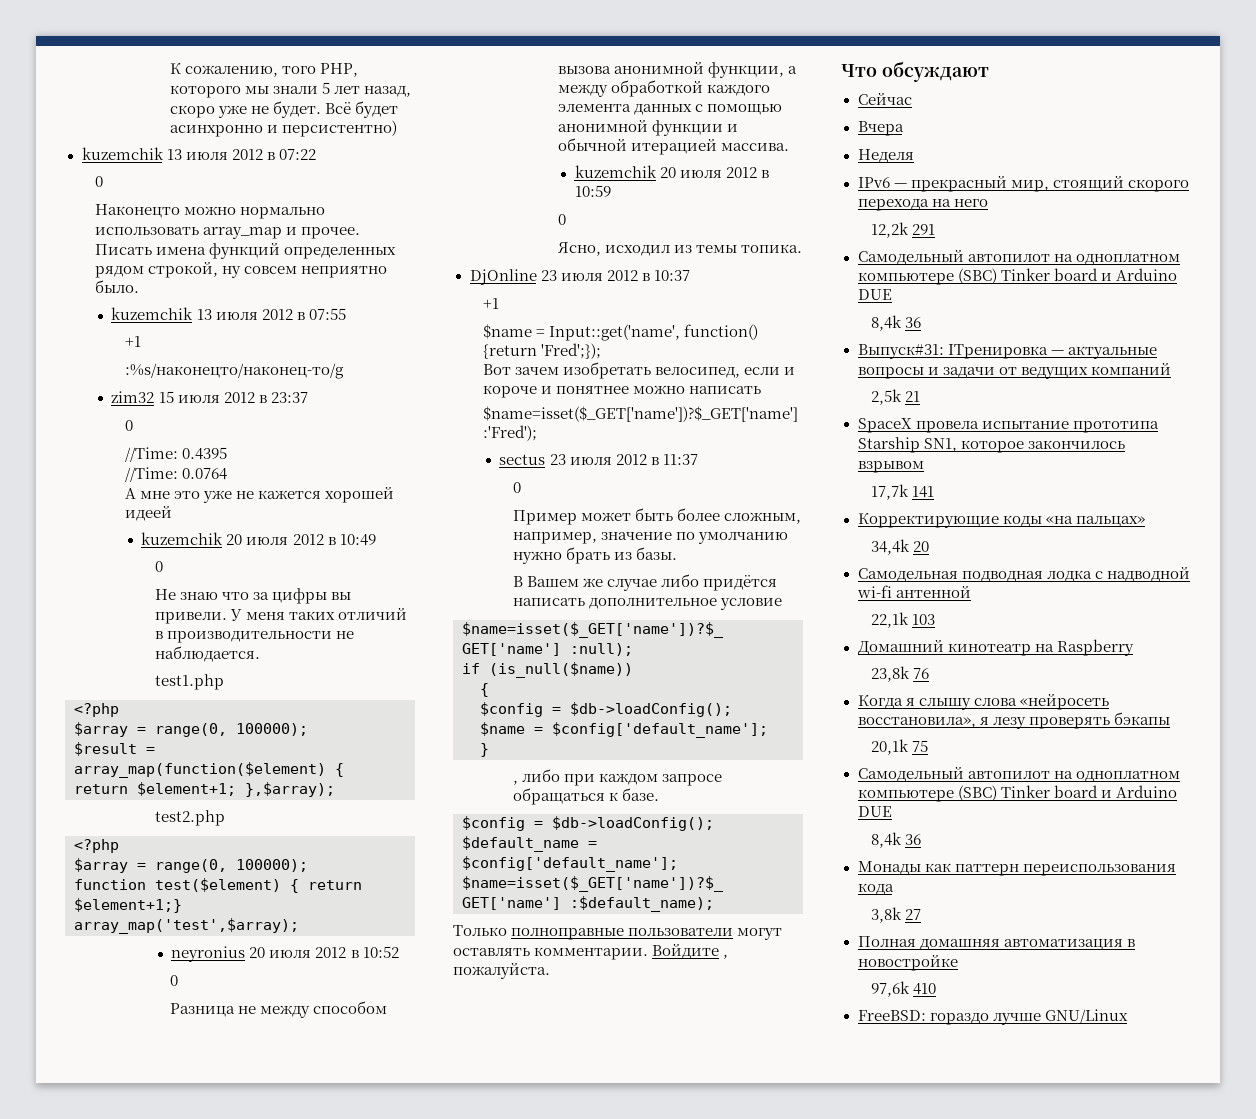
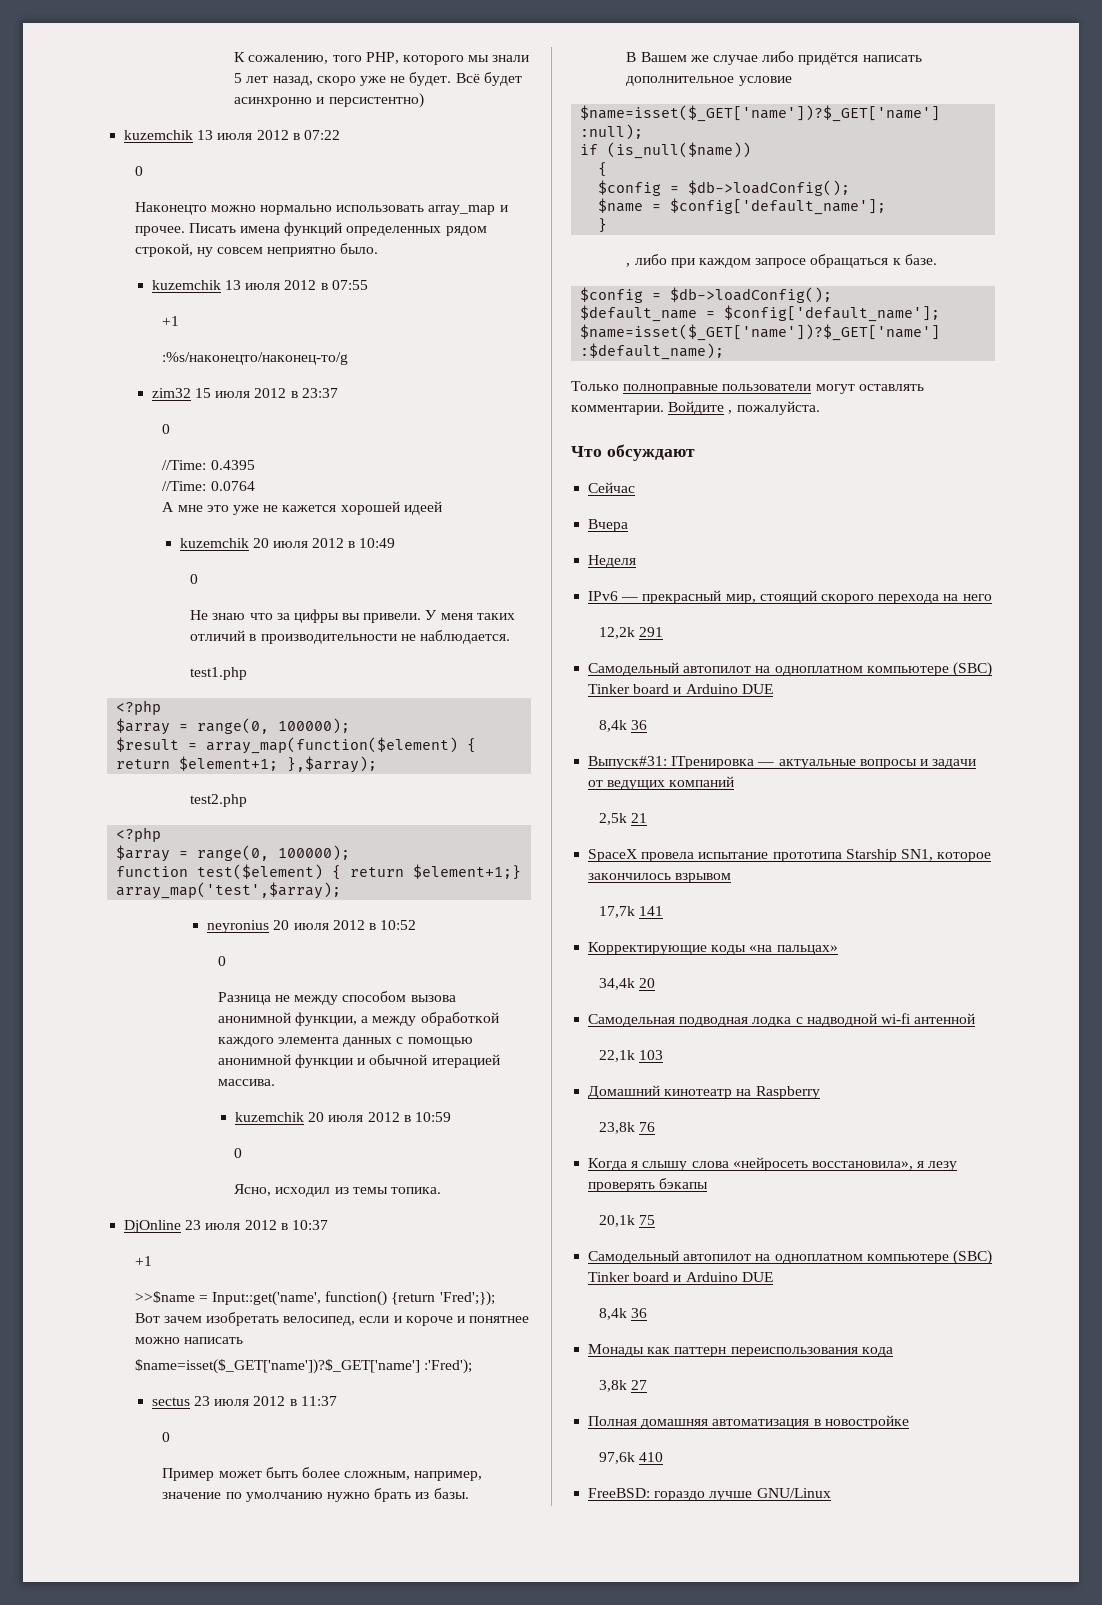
- $name = Input::get('name', function() {return 'Fred';});
+ >>$name = Input::get('name', function() {return 'Fred';});

